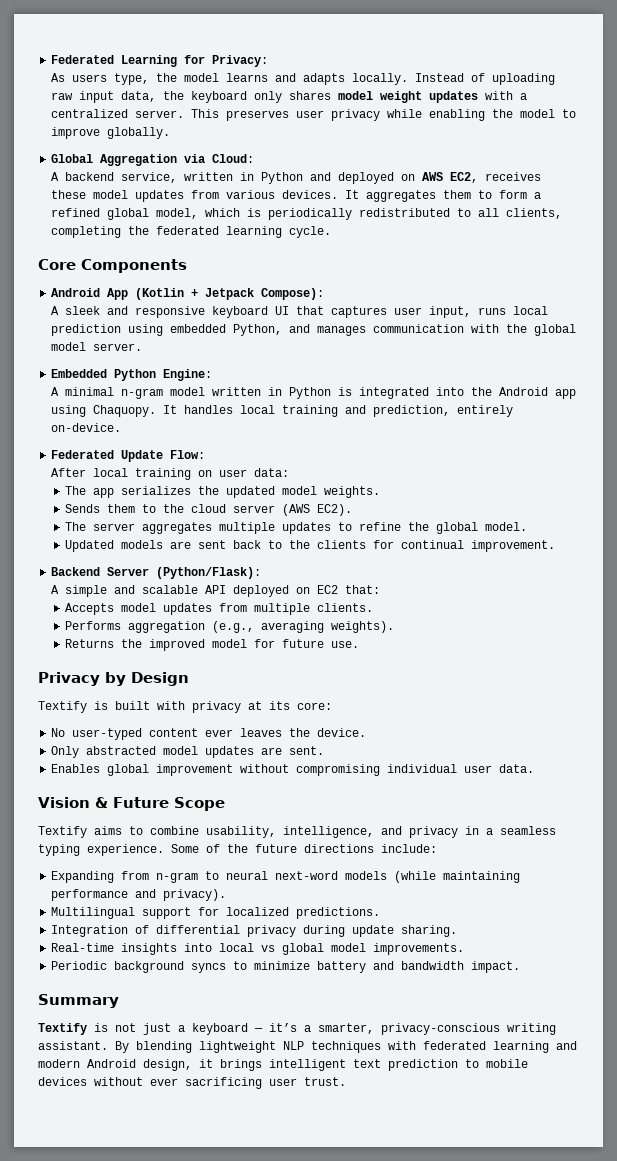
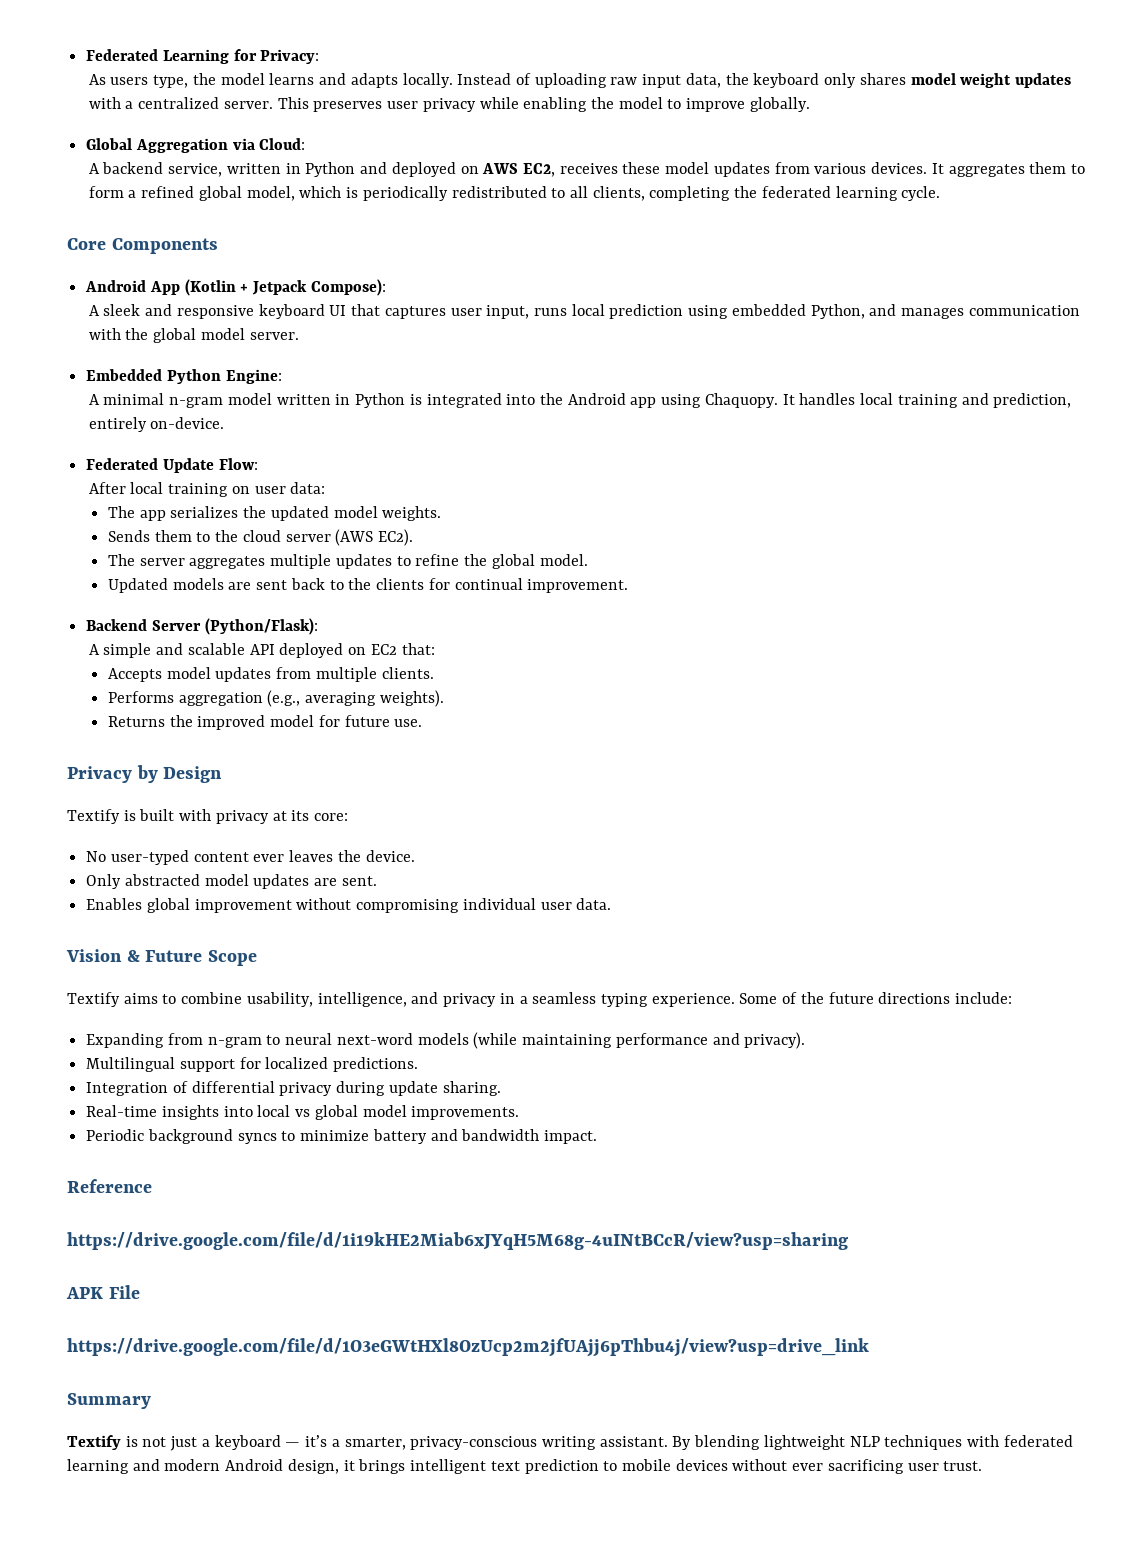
+ Reference
+ https://drive.google.com/file/d/1i19kHE2Miab6xJYqH5M68g-4uINtBCcR/view?usp=sharing
+ APK File
+ https://drive.google.com/file/d/1O3eGWtHXl8OzUcp2m2jfUAjj6pThbu4j/view?usp=drive_link

